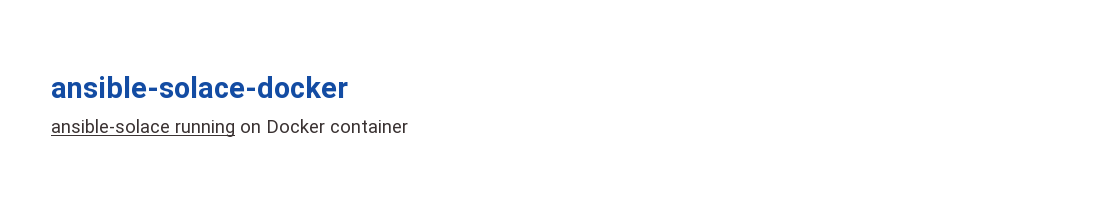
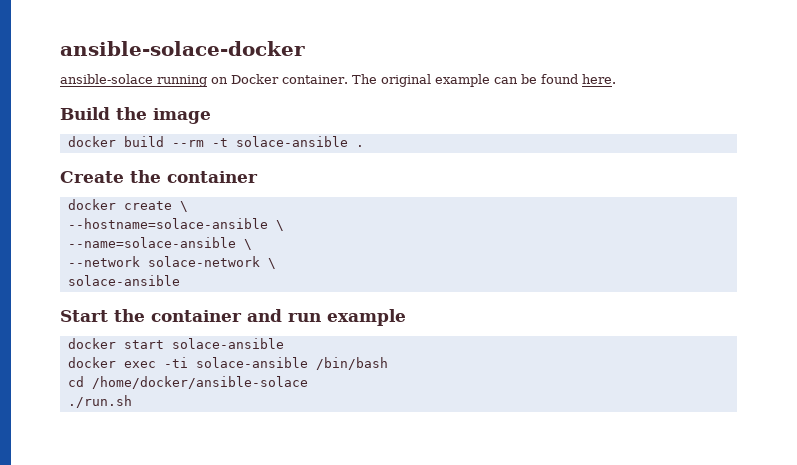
- ansible-solace running on Docker container
+ ansible-solace running on Docker container. The original example can be found here.
+ Build the image
+ docker build --rm -t solace-ansible .
+ Create the container
+ docker create \
+ --hostname=solace-ansible \
+ --name=solace-ansible \
+ --network solace-network \
+ solace-ansible
+ Start the container and run example
+ docker start solace-ansible
+ docker exec -ti solace-ansible /bin/bash
+ cd /home/docker/ansible-solace
+ ./run.sh

